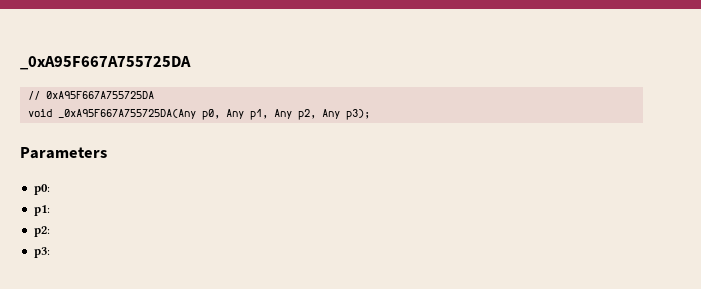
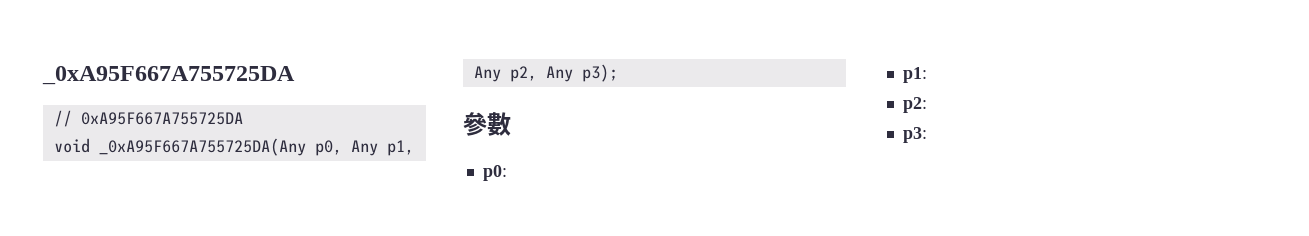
- Parameters
+ 參數

